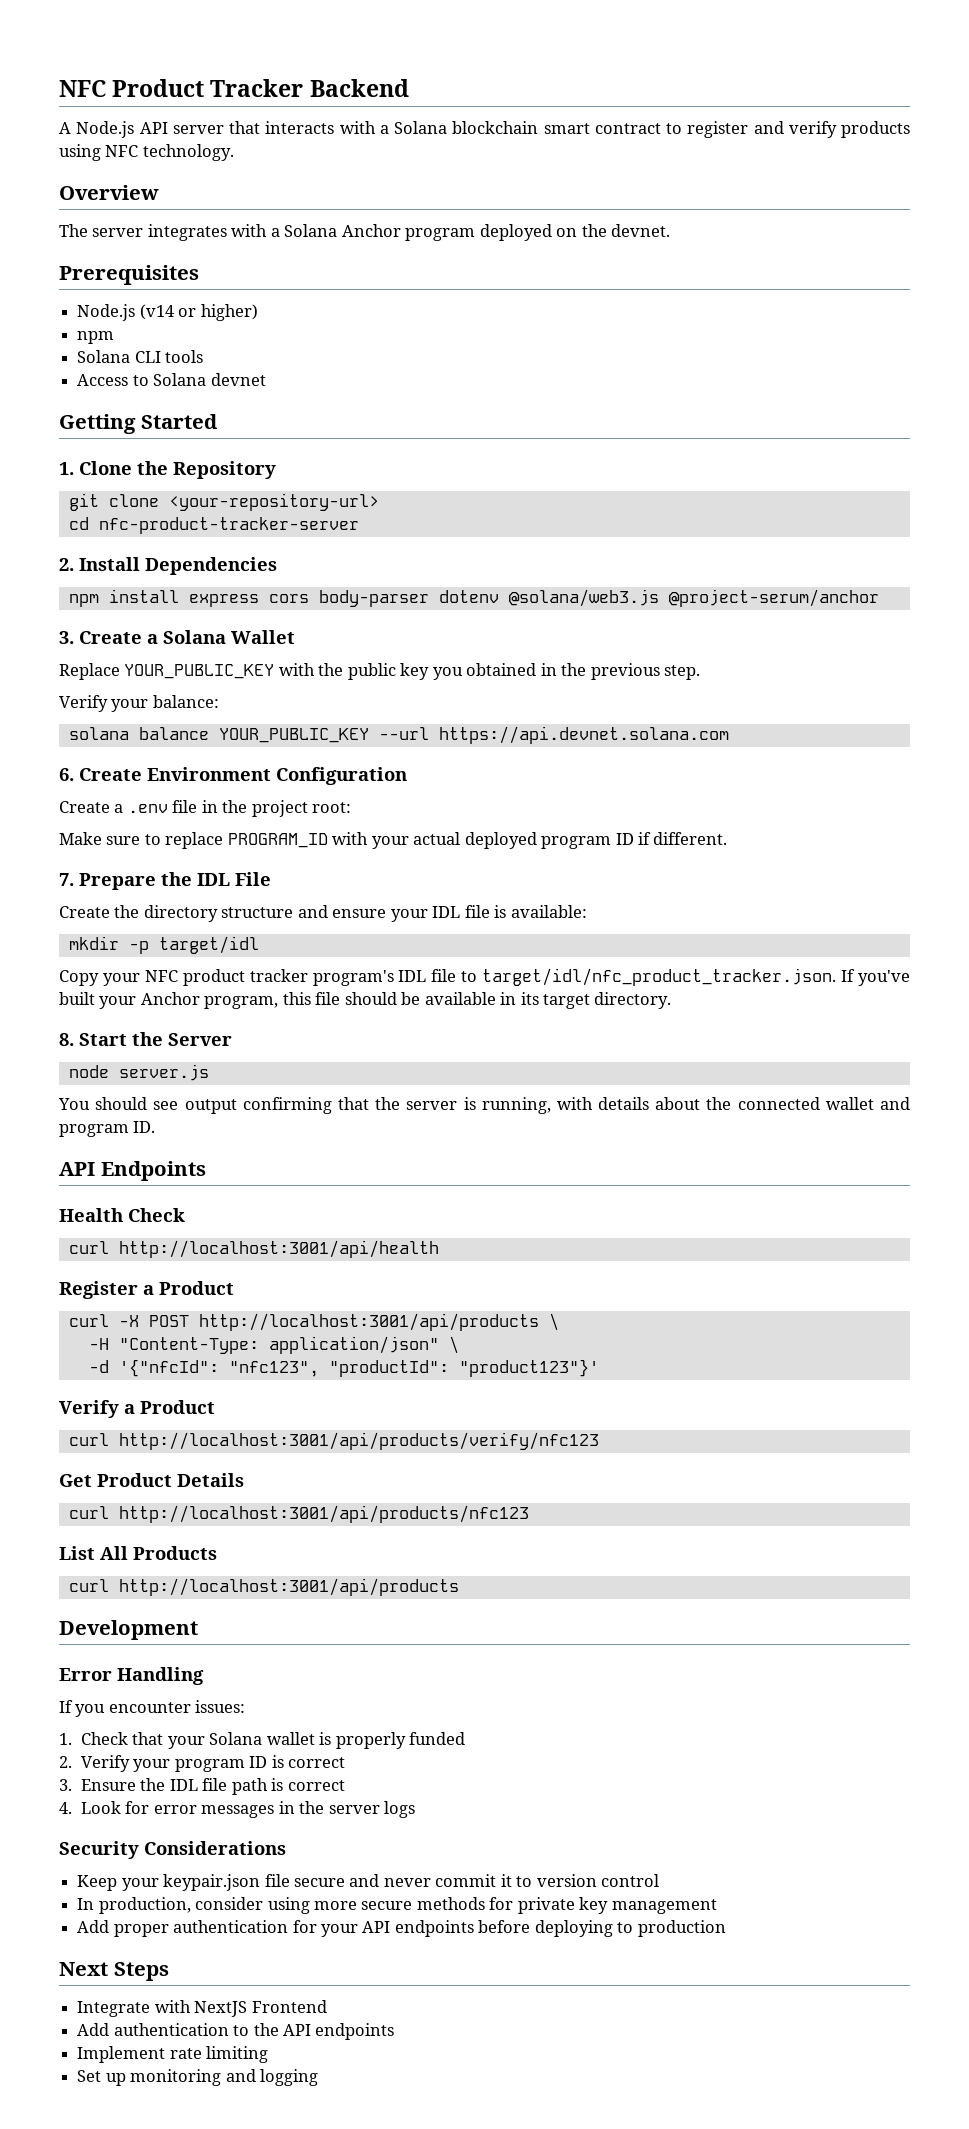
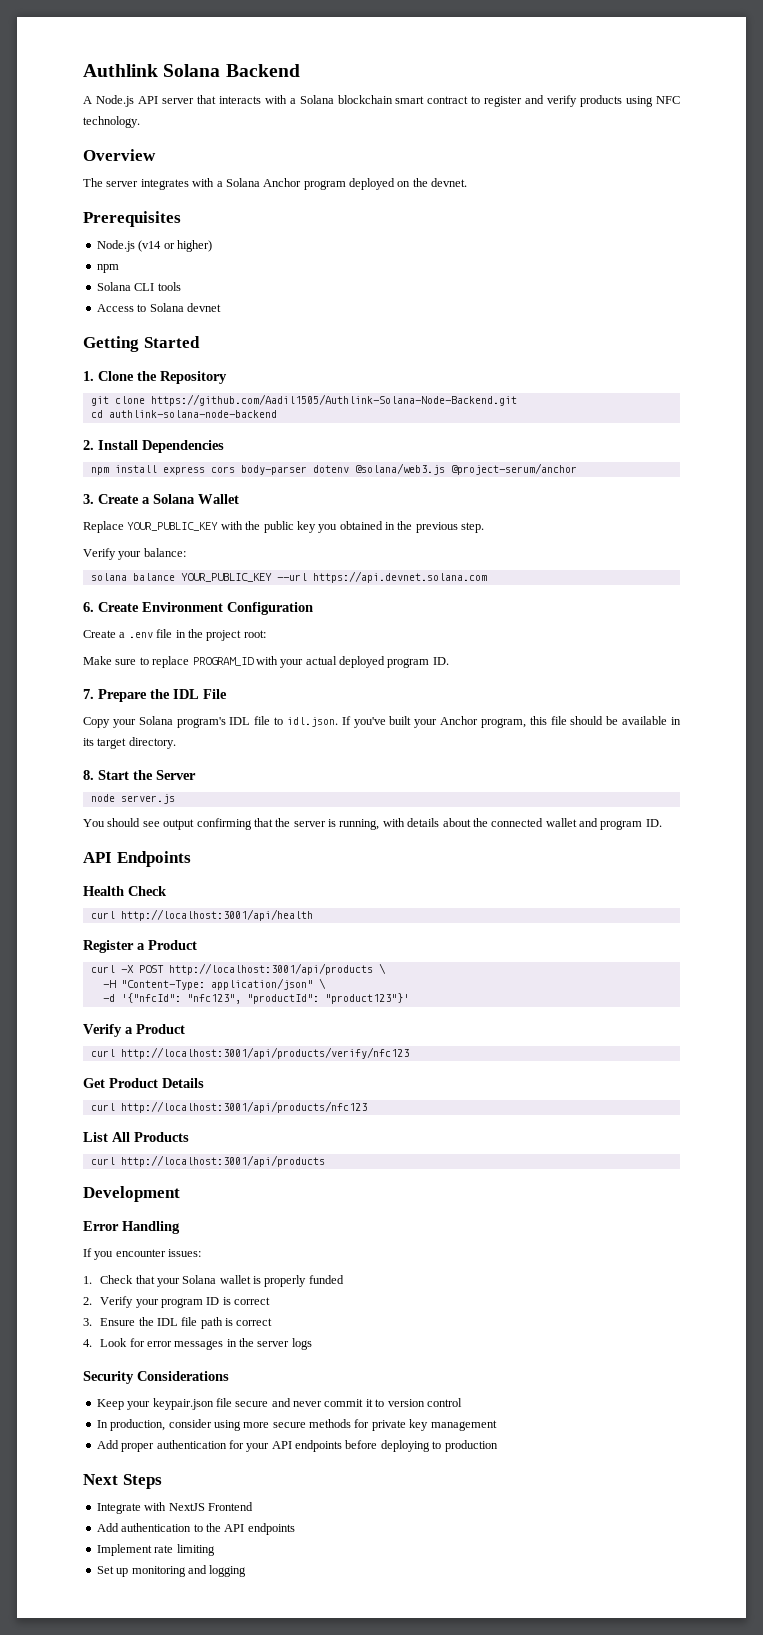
- NFC Product Tracker Backend
+ Authlink Solana Backend
- git clone <your-repository-url>
+ git clone https://github.com/Aadil1505/Authlink-Solana-Node-Backend.git
- cd nfc-product-tracker-server
+ cd authlink-solana-node-backend
- Make sure to replace PROGRAM_ID with your actual deployed program ID if different.
+ Make sure to replace PROGRAM_ID with your actual deployed program ID.
- Create the directory structure and ensure your IDL file is available:
- mkdir -p target/idl
- Copy your NFC product tracker program's IDL file to target/idl/nfc_product_tracker.json. If you've built your Anchor program, this file should be available in its target directory.
+ Copy your Solana program's IDL file to idl.json. If you've built your Anchor program, this file should be available in its target directory.

